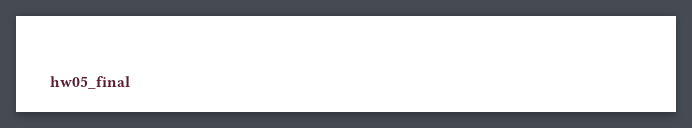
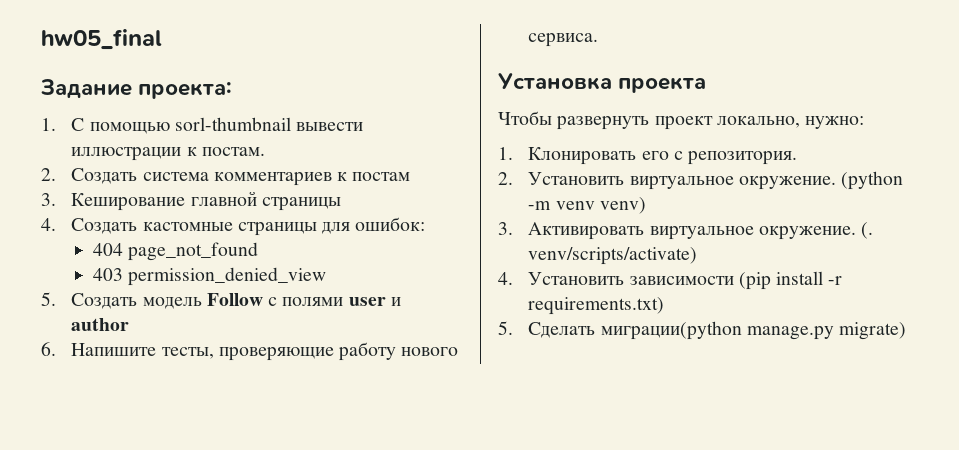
+ Задание проекта:
+ 1. С помощью sorl-thumbnail вывести иллюстрации к постам.
+ 2. Создать система комментариев к постам
+ 3. Кеширование главной страницы
+ 4. Создать кастомные страницы для ошибок:
+ 404 page_not_found
+ 403 permission_denied_view
+ 5. Создать модель Follow с полями user и author
+ 6. Напишите тесты, проверяющие работу нового сервиса.
+ Установка проекта
+ Чтобы развернуть проект локально, нужно:
+ 1. Клонировать его с репозитория.
+ 2. Установить виртуальное окружение. (python -m venv venv)
+ 3. Активировать виртуальное окружение. (. venv/scripts/activate)
+ 4. Установить зависимости (pip install -r requirements.txt)
+ 5. Сделать миграции(python manage.py migrate)

